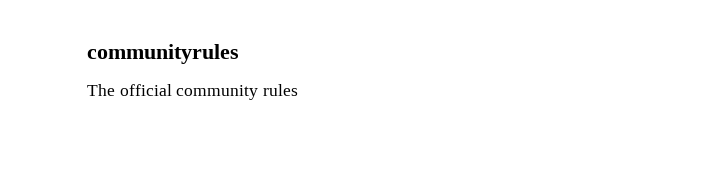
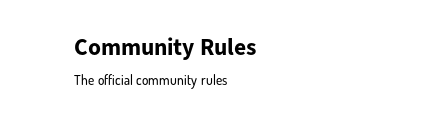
- communityrules
+ Community Rules

